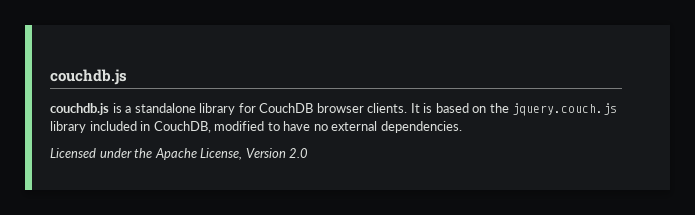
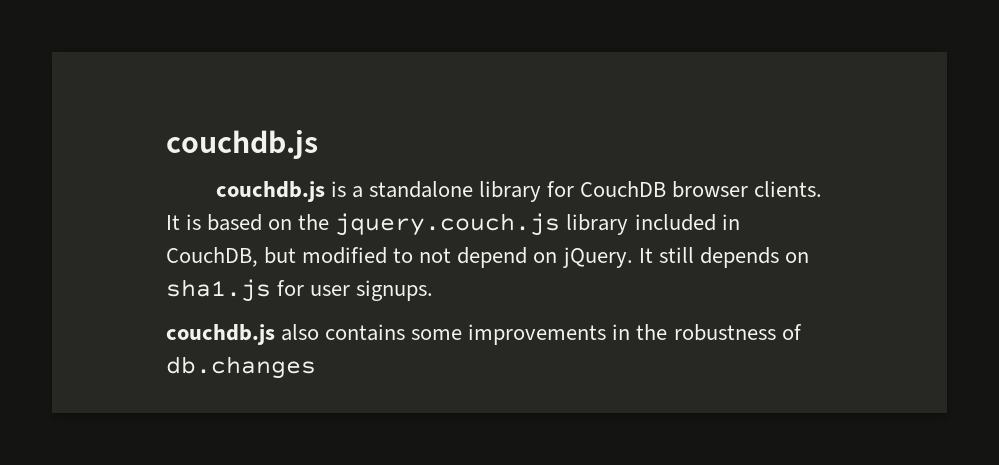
- It is based on the jquery.couch.js library included in CouchDB, modified to have no external dependencies.
- Licensed under the Apache License, Version 2.0
+ It is based on the jquery.couch.js library included in CouchDB, but modified to not depend on jQuery. It still depends on sha1.js for user signups.
+ couchdb.js also contains some improvements in the robustness of db.changes

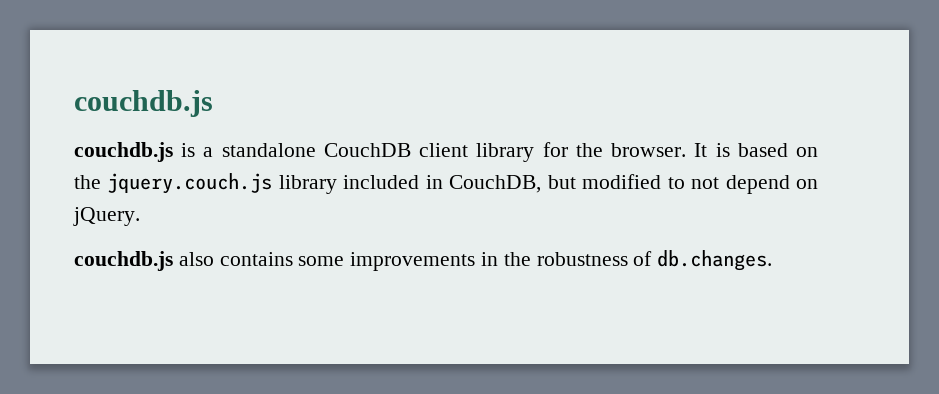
- couchdb.js is a standalone library for CouchDB browser clients.
+ couchdb.js is a standalone CouchDB client library for the browser.
- It still depends on sha1.js for user signups.
- couchdb.js also contains some improvements in the robustness of db.changes
+ couchdb.js also contains some improvements in the robustness of db.changes.

